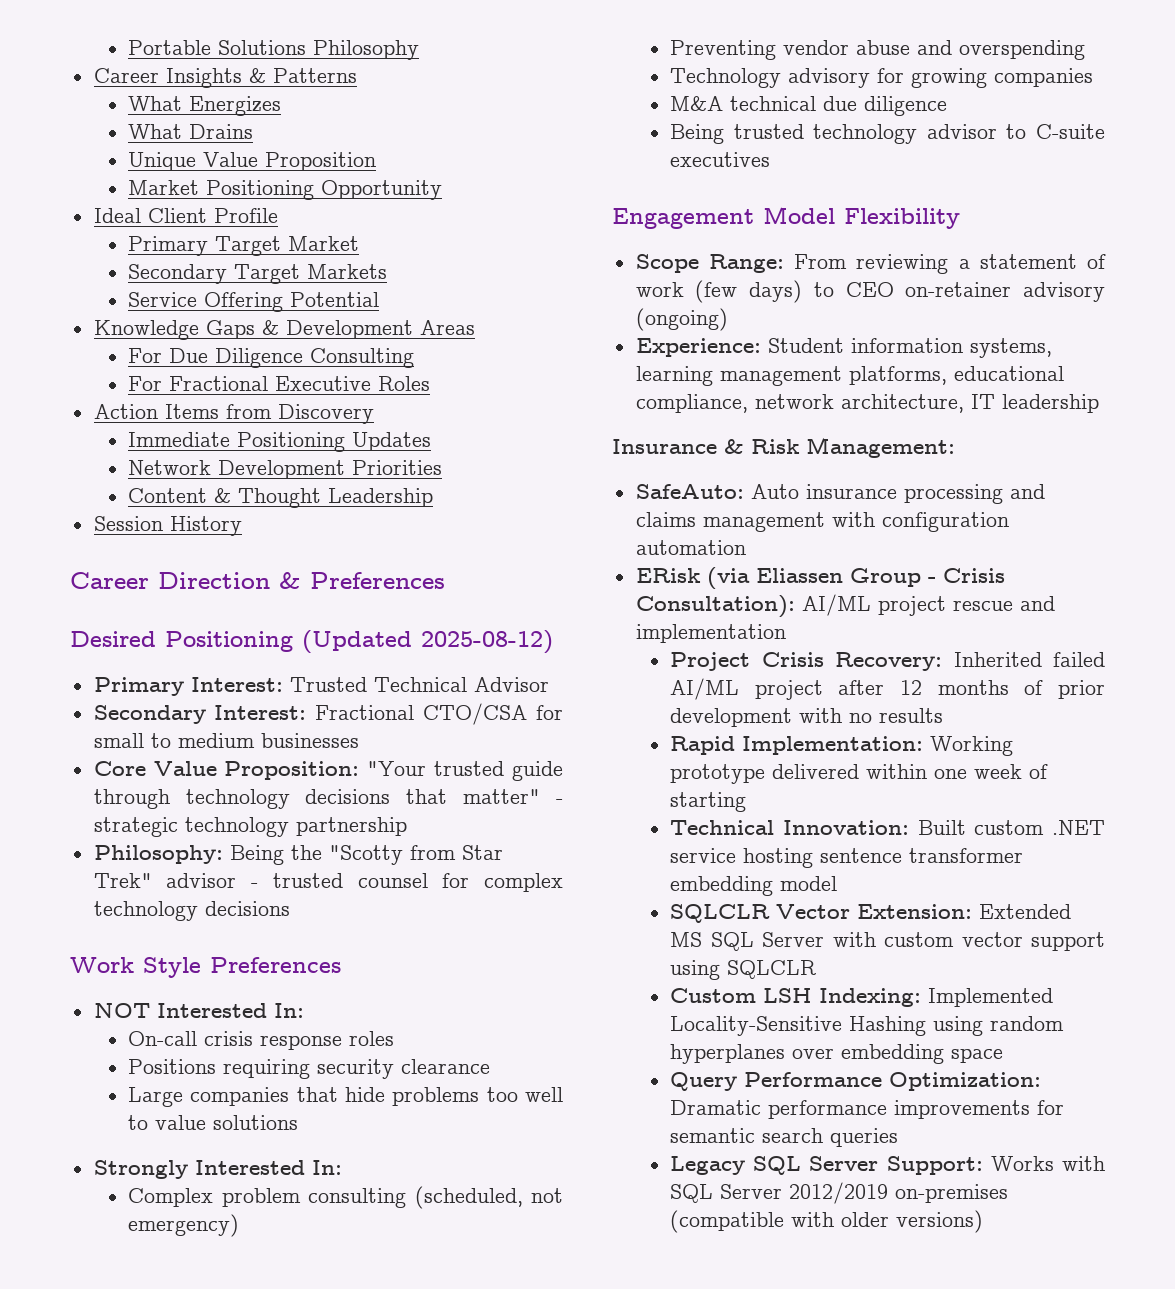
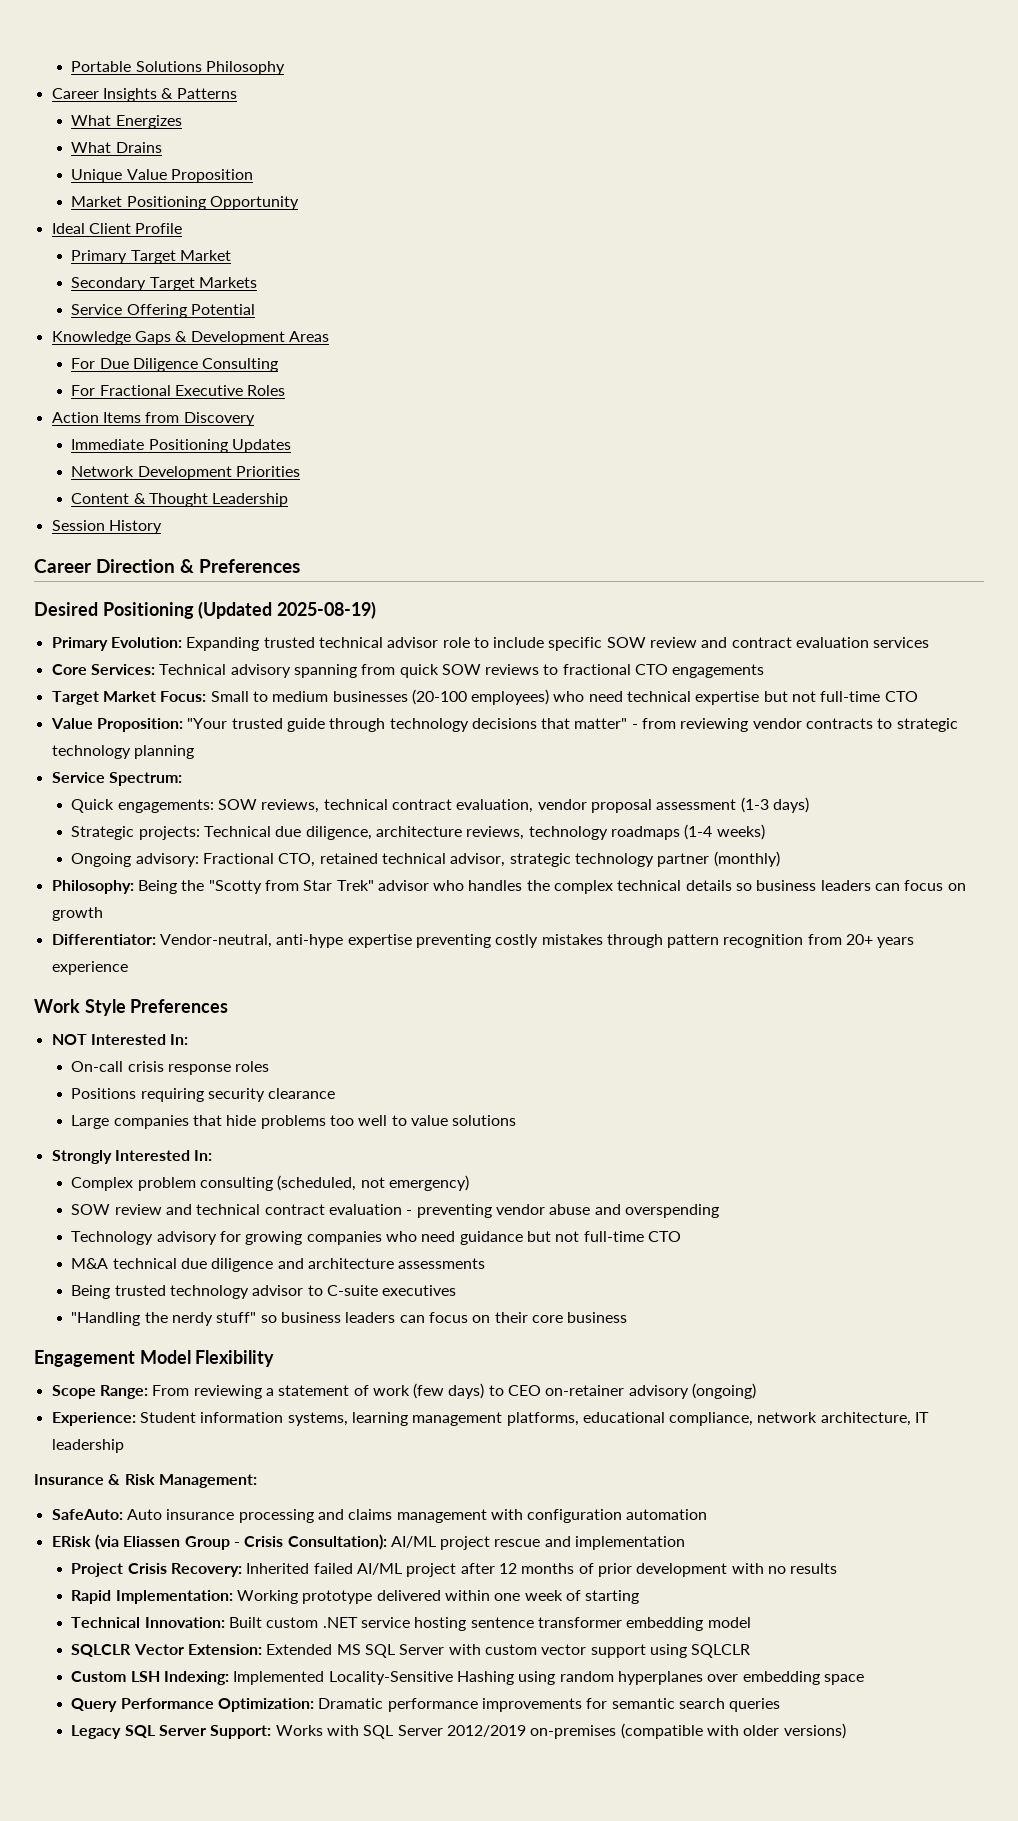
- Desired Positioning (Updated 2025-08-12)
- Primary Interest: Trusted Technical Advisor
- Secondary Interest: Fractional CTO/CSA for small to medium businesses
- Core Value Proposition: "Your trusted guide through technology decisions that matter" - strategic technology partnership
+ Desired Positioning (Updated 2025-08-19)
+ Primary Evolution: Expanding trusted technical advisor role to include specific SOW review and contract evaluation services
+ Core Services: Technical advisory spanning from quick SOW reviews to fractional CTO engagements
+ Target Market Focus: Small to medium businesses (20-100 employees) who need technical expertise but not full-time CTO
+ Value Proposition: "Your trusted guide through technology decisions that matter" - from reviewing vendor contracts to strategic technology planning
+ Service Spectrum:
+ Quick engagements: SOW reviews, technical contract evaluation, vendor proposal assessment (1-3 days)
+ Strategic projects: Technical due diligence, architecture reviews, technology roadmaps (1-4 weeks)
+ Ongoing advisory: Fractional CTO, retained technical advisor, strategic technology partner (monthly)
- Philosophy: Being the "Scotty from Star Trek" advisor - trusted counsel for complex technology decisions
+ Philosophy: Being the "Scotty from Star Trek" advisor who handles the complex technical details so business leaders can focus on growth
+ Differentiator: Vendor-neutral, anti-hype expertise preventing costly mistakes through pattern recognition from 20+ years experience
- Preventing vendor abuse and overspending
+ SOW review and technical contract evaluation - preventing vendor abuse and overspending
- Technology advisory for growing companies
+ Technology advisory for growing companies who need guidance but not full-time CTO
- M&A technical due diligence
+ M&A technical due diligence and architecture assessments
+ "Handling the nerdy stuff" so business leaders can focus on their core business

